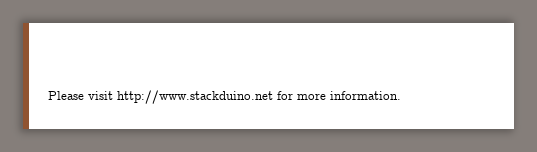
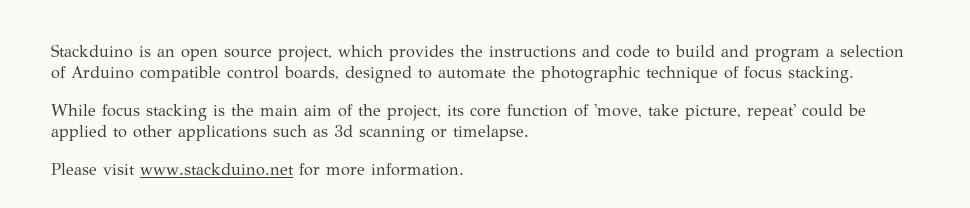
+ Stackduino is an open source project, which provides the instructions and code to build and program a selection of Arduino compatible control boards, designed to automate the photographic technique of focus stacking.
+ While focus stacking is the main aim of the project, its core function of 'move, take picture, repeat' could be applied to other applications such as 3d scanning or timelapse.
- Please visit http://www.stackduino.net for more information.
+ Please visit www.stackduino.net for more information.

